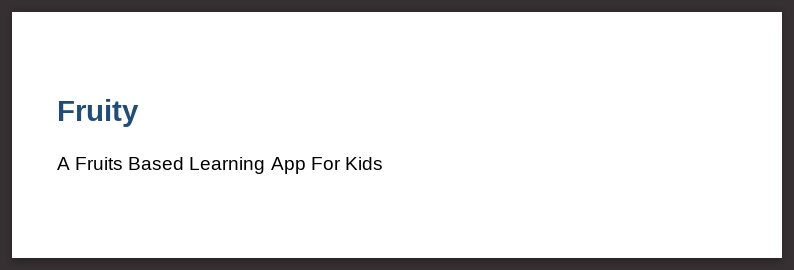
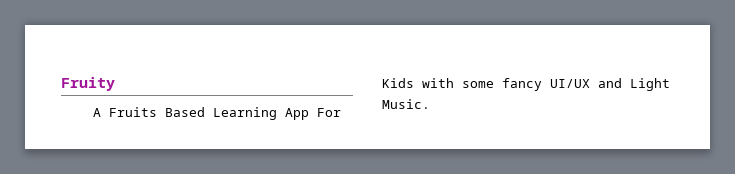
- A Fruits Based Learning App For Kids
+ A Fruits Based Learning App For Kids with some fancy UI/UX and Light Music.

